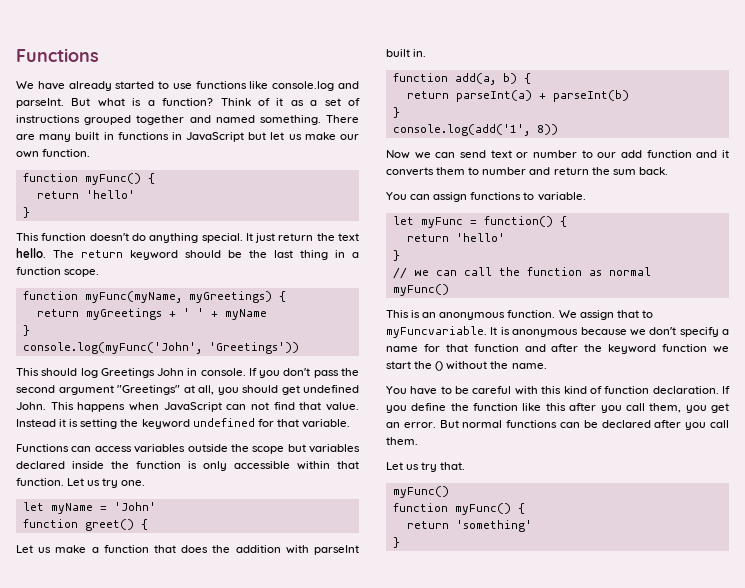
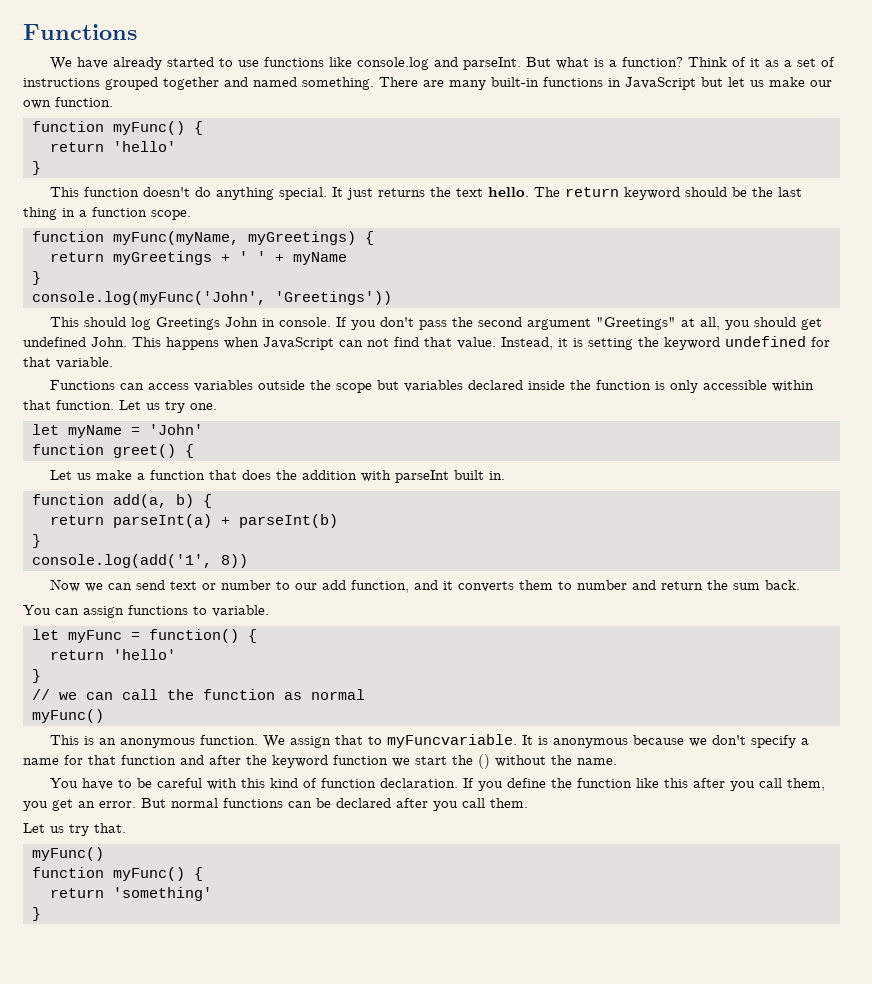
- There are many built in functions in JavaScript but let us make our own function.
+ There are many built-in functions in JavaScript but let us make our own function.
- It just return the text hello.
+ It just returns the text hello.
- Instead it is setting the keyword undefined for that variable.
+ Instead, it is setting the keyword undefined for that variable.
- Now we can send text or number to our add function and it converts them to number and return the sum back.
+ Now we can send text or number to our add function, and it converts them to number and return the sum back.

